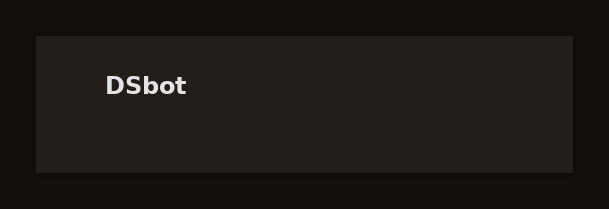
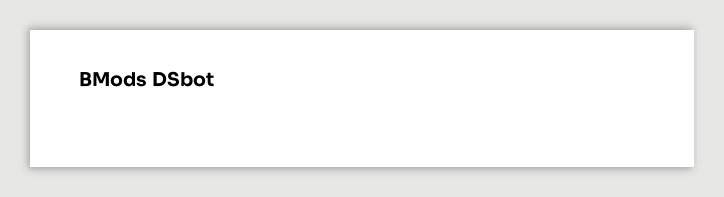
- DSbot
+ BMods DSbot

